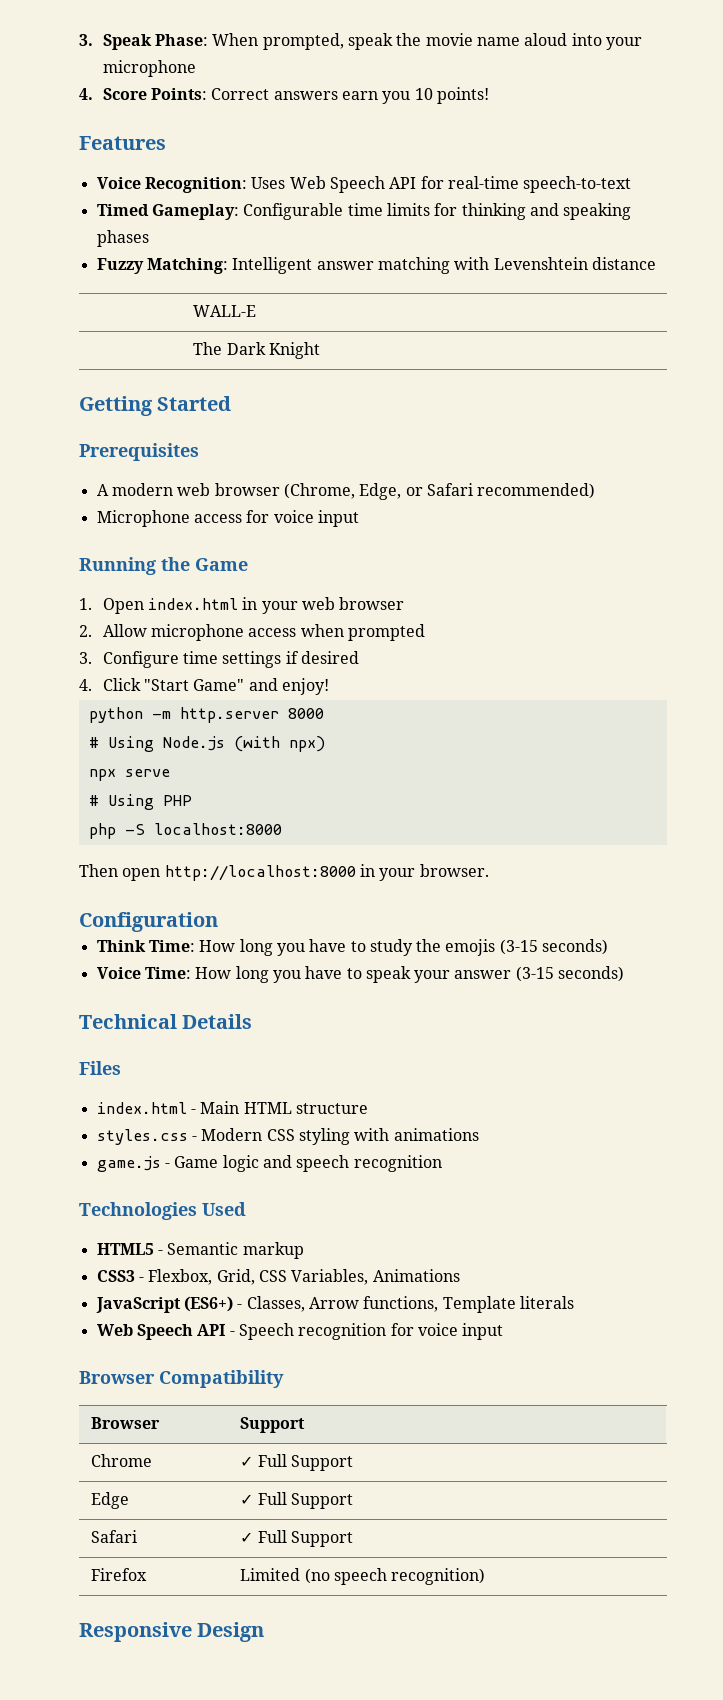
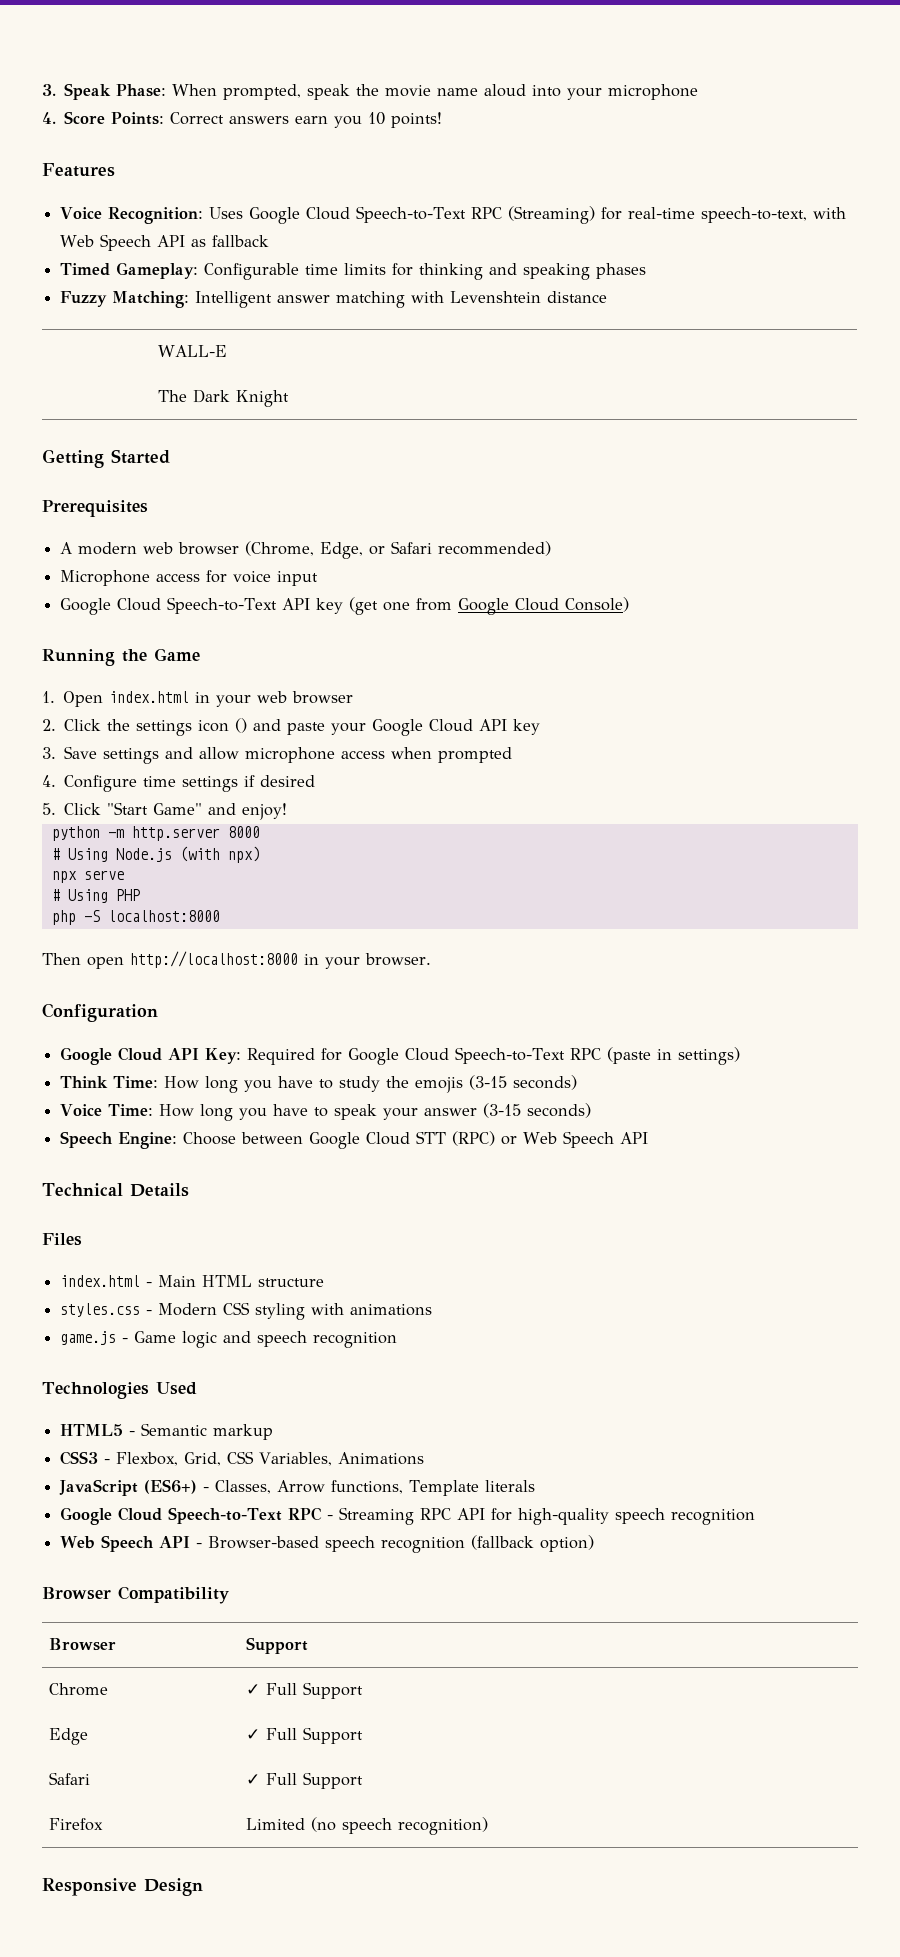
- Voice Recognition: Uses Web Speech API for real-time speech-to-text
+ Voice Recognition: Uses Google Cloud Speech-to-Text RPC (Streaming) for real-time speech-to-text, with Web Speech API as fallback
+ Google Cloud Speech-to-Text API key (get one from Google Cloud Console)
- 2. Allow microphone access when prompted
+ 2. Click the settings icon () and paste your Google Cloud API key
+ 3. Save settings and allow microphone access when prompted
- 3. Configure time settings if desired
+ 4. Configure time settings if desired
- 4. Click "Start Game" and enjoy!
+ 5. Click "Start Game" and enjoy!
+ Google Cloud API Key: Required for Google Cloud Speech-to-Text RPC (paste in settings)
+ Speech Engine: Choose between Google Cloud STT (RPC) or Web Speech API
+ Google Cloud Speech-to-Text RPC - Streaming RPC API for high-quality speech recognition
- Web Speech API - Speech recognition for voice input
+ Web Speech API - Browser-based speech recognition (fallback option)

